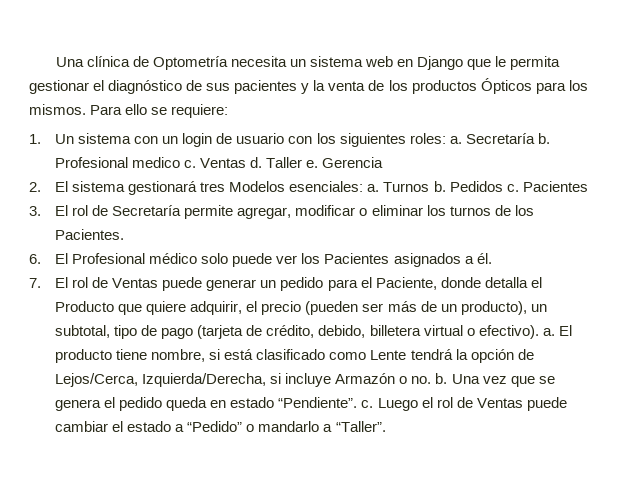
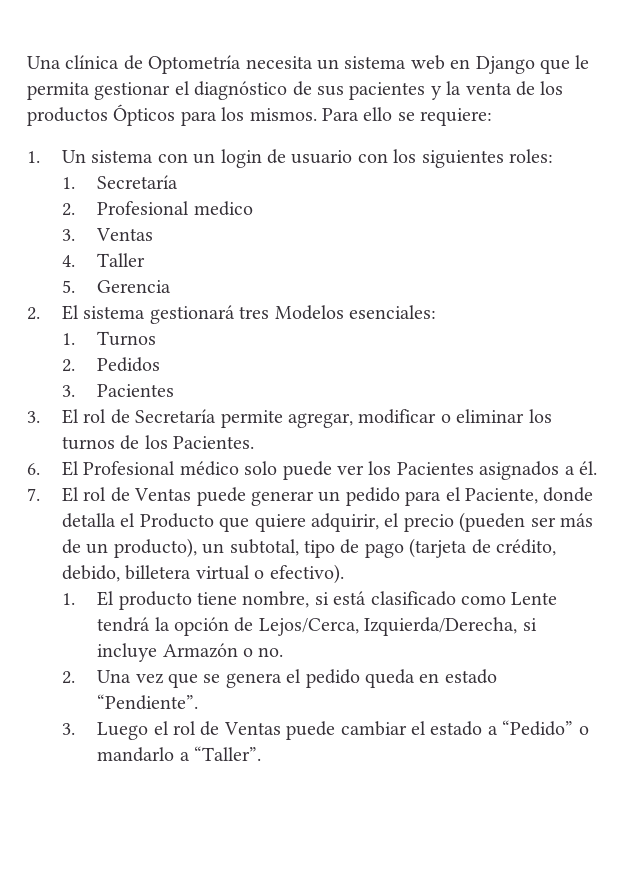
- 1. Un sistema con un login de usuario con los siguientes roles: a. Secretaría b. Profesional medico c. Ventas d. Taller e. Gerencia
+ 1. Un sistema con un login de usuario con los siguientes roles:
+ 1. Secretaría
+ 2. Profesional medico
+ 3. Ventas
+ 4. Taller
+ 5. Gerencia
- 2. El sistema gestionará tres Modelos esenciales: a. Turnos b. Pedidos c. Pacientes
+ 2. El sistema gestionará tres Modelos esenciales:
+ 1. Turnos
+ 2. Pedidos
+ 3. Pacientes
- 7. El rol de Ventas puede generar un pedido para el Paciente, donde detalla el Producto que quiere adquirir, el precio (pueden ser más de un producto), un subtotal, tipo de pago (tarjeta de crédito, debido, billetera virtual o efectivo). a. El producto tiene nombre, si está clasificado como Lente tendrá la opción de Lejos/Cerca, Izquierda/Derecha, si incluye Armazón o no. b. Una vez que se genera el pedido queda en estado “Pendiente”. c. Luego el rol de Ventas puede cambiar el estado a “Pedido” o mandarlo a “Taller”.
+ 7. El rol de Ventas puede generar un pedido para el Paciente, donde detalla el Producto que quiere adquirir, el precio (pueden ser más de un producto), un subtotal, tipo de pago (tarjeta de crédito, debido, billetera virtual o efectivo).
+ 1. El producto tiene nombre, si está clasificado como Lente tendrá la opción de Lejos/Cerca, Izquierda/Derecha, si incluye Armazón o no.
+ 2. Una vez que se genera el pedido queda en estado “Pendiente”.
+ 3. Luego el rol de Ventas puede cambiar el estado a “Pedido” o mandarlo a “Taller”.

